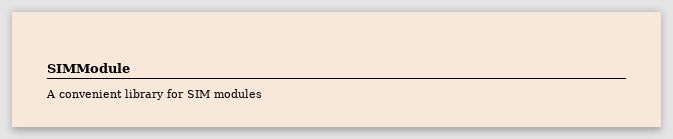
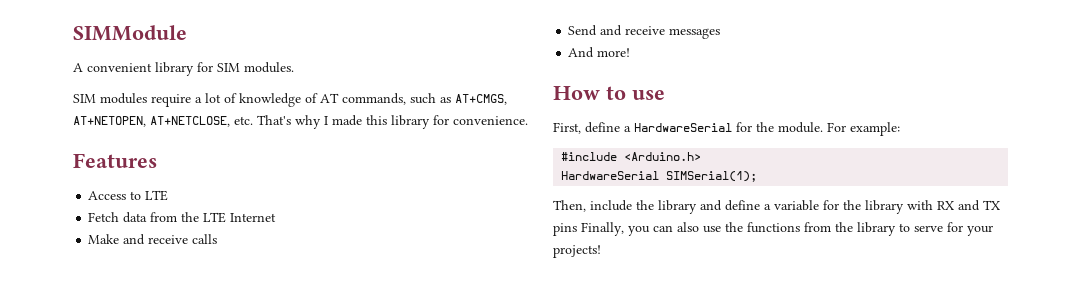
- A convenient library for SIM modules
+ A convenient library for SIM modules.
+ SIM modules require a lot of knowledge of AT commands, such as AT+CMGS, AT+NETOPEN, AT+NETCLOSE, etc. That's why I made this library for convenience.
+ Features
+ Access to LTE
+ Fetch data from the LTE Internet
+ Make and receive calls
+ Send and receive messages
+ And more!
+ How to use
+ First, define a HardwareSerial for the module. For example:
+ #include <Arduino.h>
+ HardwareSerial SIMSerial(1);
+ Then, include the library and define a variable for the library with RX and TX pins Finally, you can also use the functions from the library to serve for your projects!

